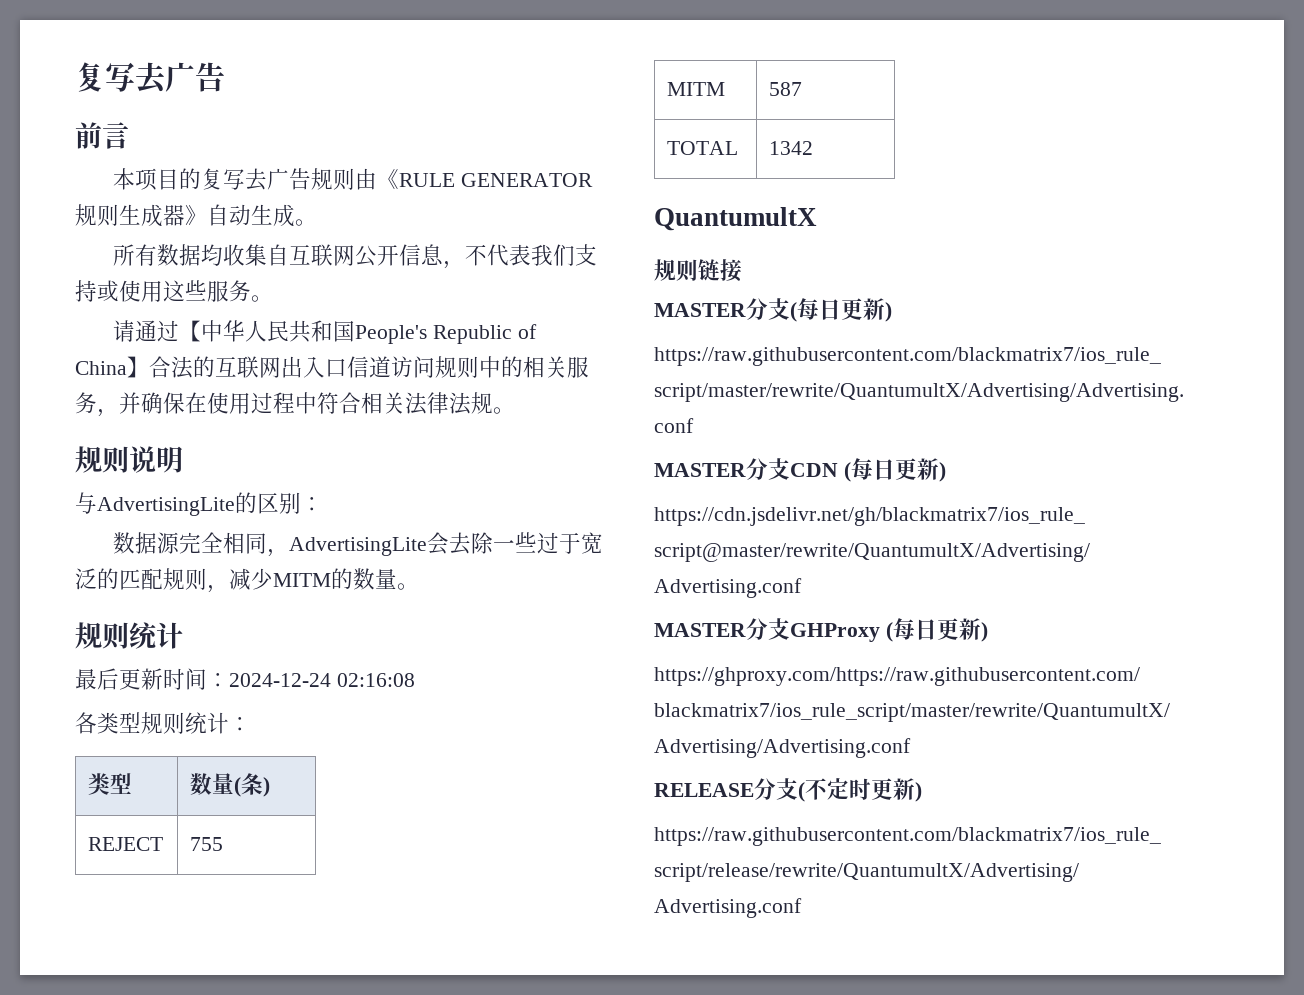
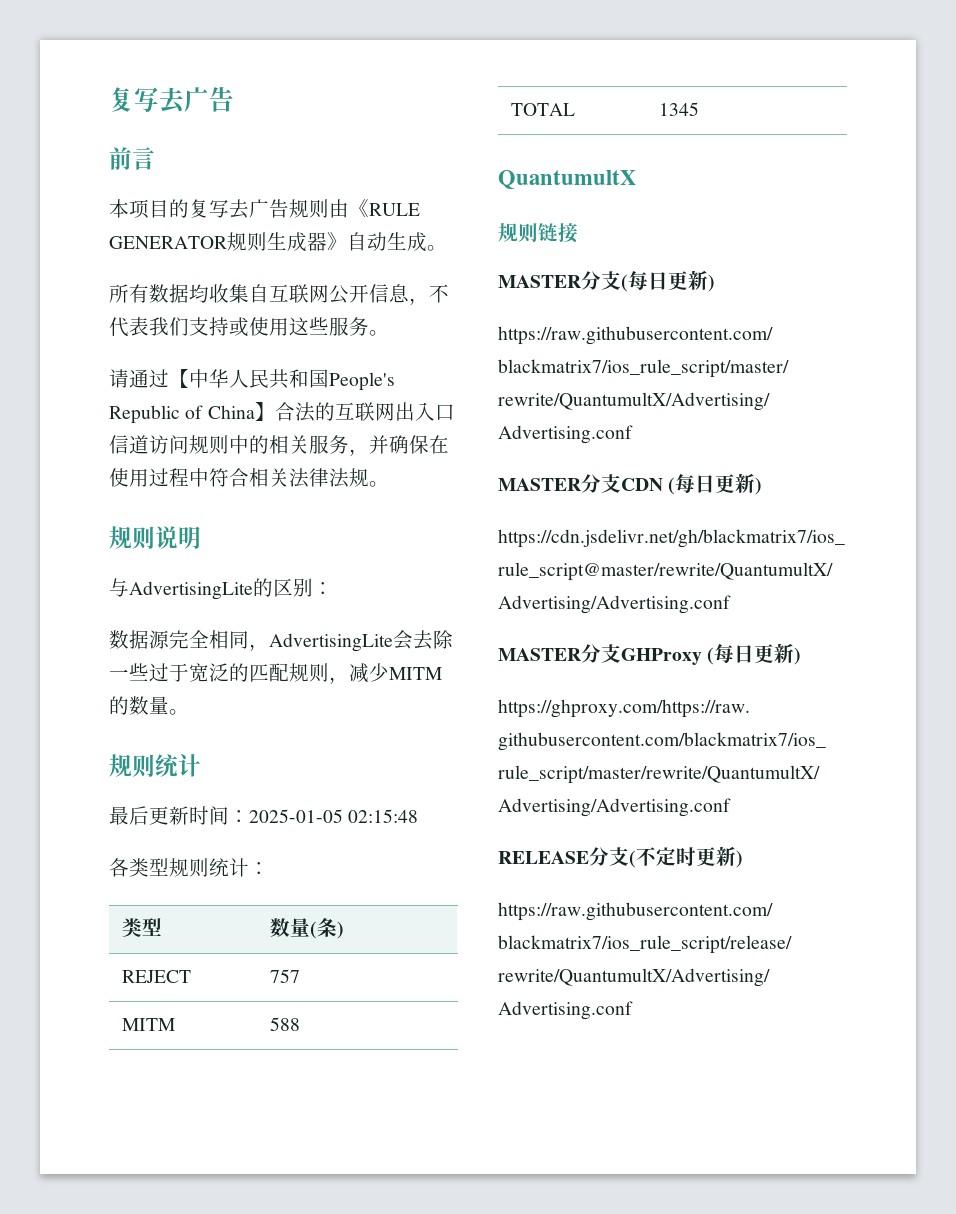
- 最后更新时间：2024-12-24 02:16:08
+ 最后更新时间：2025-01-05 02:15:48
- REJECT | 755
+ REJECT | 757
- MITM | 587
+ MITM | 588
- TOTAL | 1342
+ TOTAL | 1345

